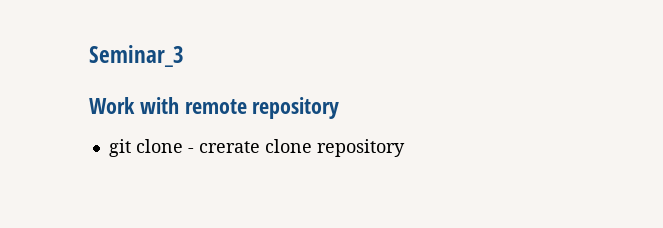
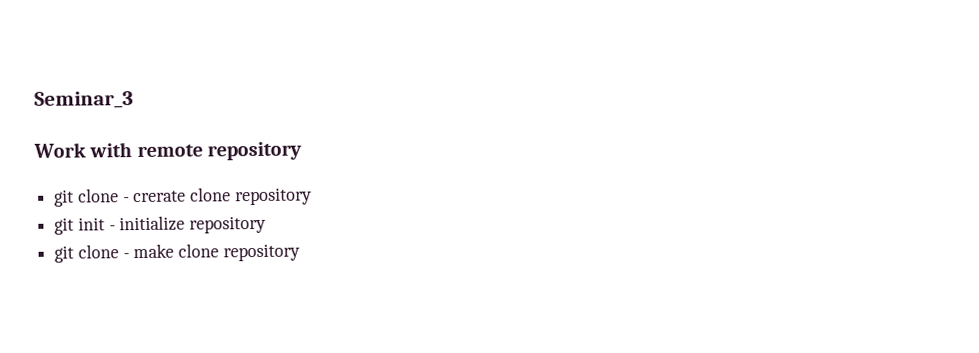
+ git init - initialize repository
+ git clone - make clone repository

